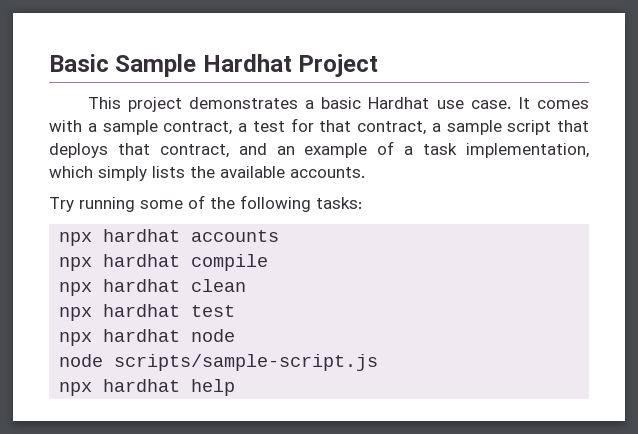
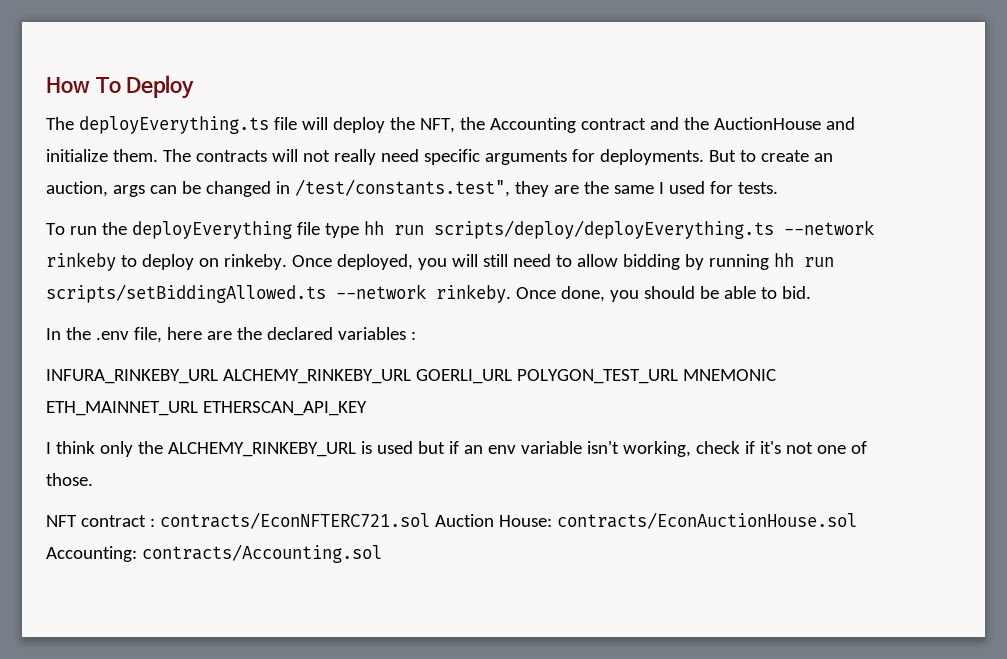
- Basic Sample Hardhat Project
- This project demonstrates a basic Hardhat use case. It comes with a sample contract, a test for that contract, a sample script that deploys that contract, and an example of a task implementation, which simply lists the available accounts.
- Try running some of the following tasks:
- npx hardhat accounts
- npx hardhat compile
- npx hardhat clean
- npx hardhat test
- npx hardhat node
- node scripts/sample-script.js
- npx hardhat help
+ How To Deploy
+ The deployEverything.ts file will deploy the NFT, the Accounting contract and the AuctionHouse and initialize them. The contracts will not really need specific arguments for deployments. But to create an auction, args can be changed in /test/constants.test", they are the same I used for tests.
+ To run the deployEverything file type hh run scripts/deploy/deployEverything.ts --network rinkeby to deploy on rinkeby. Once deployed, you will still need to allow bidding by running hh run scripts/setBiddingAllowed.ts --network rinkeby. Once done, you should be able to bid.
+ In the .env file, here are the declared variables :
+ INFURA_RINKEBY_URL ALCHEMY_RINKEBY_URL GOERLI_URL POLYGON_TEST_URL MNEMONIC ETH_MAINNET_URL ETHERSCAN_API_KEY
+ I think only the ALCHEMY_RINKEBY_URL is used but if an env variable isn't working, check if it's not one of those.
+ NFT contract : contracts/EconNFTERC721.sol Auction House: contracts/EconAuctionHouse.sol Accounting: contracts/Accounting.sol

